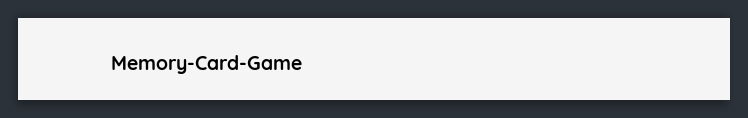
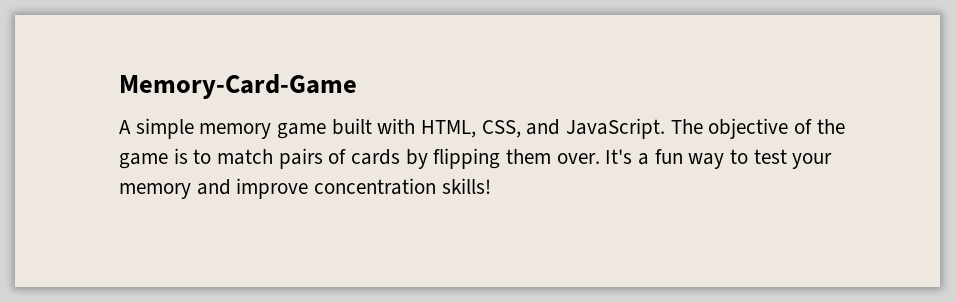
+ A simple memory game built with HTML, CSS, and JavaScript. The objective of the game is to match pairs of cards by flipping them over. It's a fun way to test your memory and improve concentration skills!

